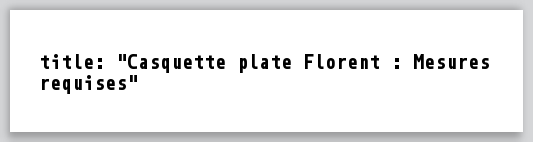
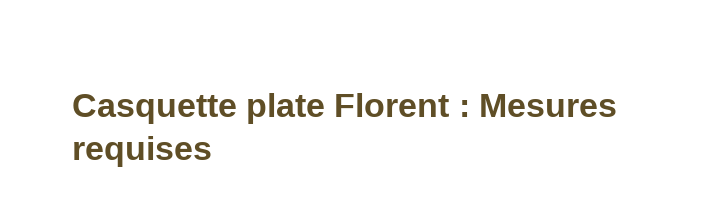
- title: "Casquette plate Florent : Mesures requises"
+ Casquette plate Florent : Mesures requises

